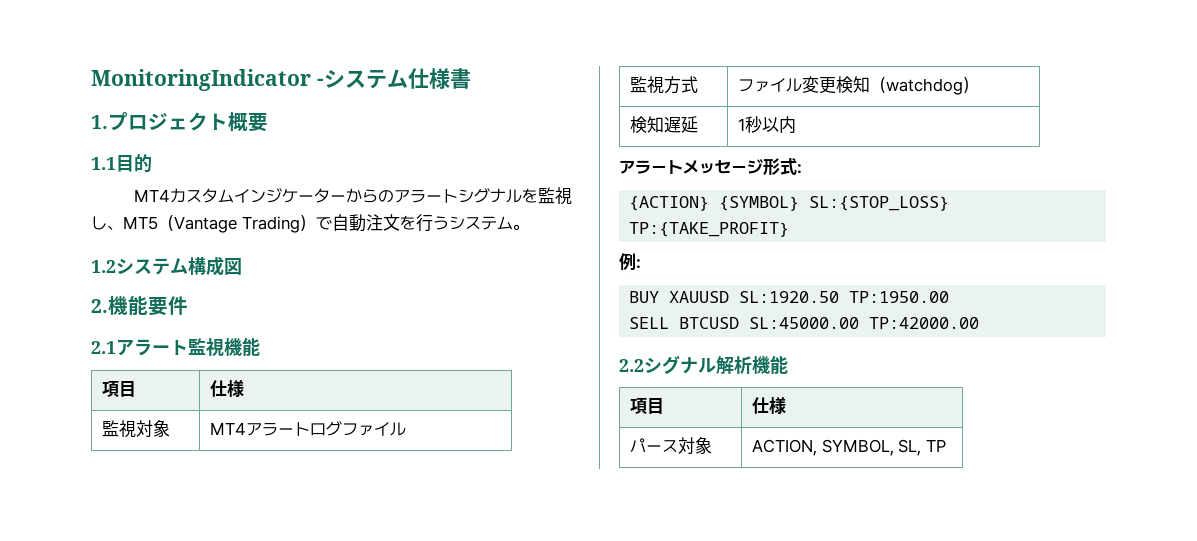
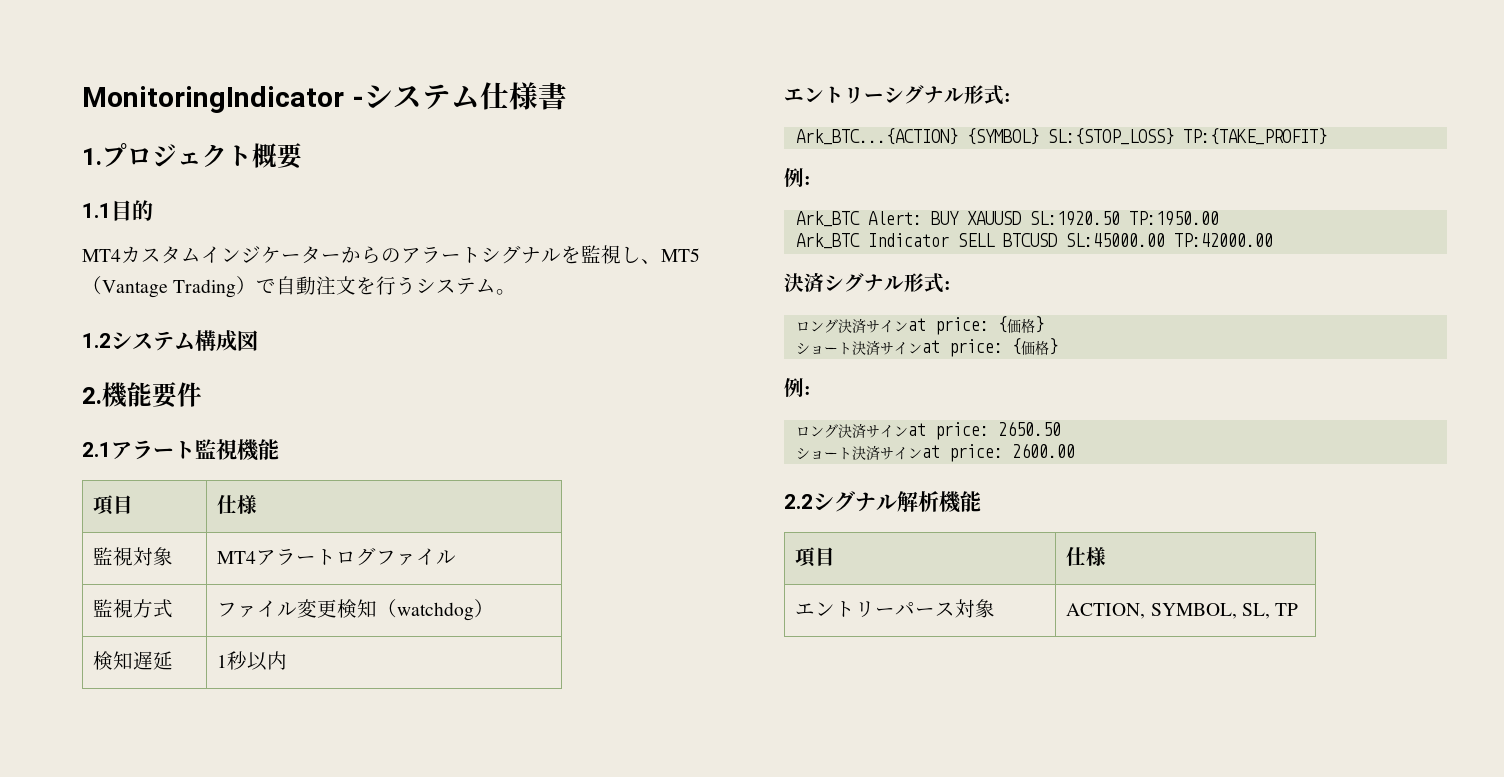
- アラートメッセージ形式:
- {ACTION} {SYMBOL} SL:{STOP_LOSS} TP:{TAKE_PROFIT}
+ エントリーシグナル形式:
+ Ark_BTC...{ACTION} {SYMBOL} SL:{STOP_LOSS} TP:{TAKE_PROFIT}
- BUY XAUUSD SL:1920.50 TP:1950.00
+ Ark_BTC Alert: BUY XAUUSD SL:1920.50 TP:1950.00
- SELL BTCUSD SL:45000.00 TP:42000.00
+ Ark_BTC Indicator SELL BTCUSD SL:45000.00 TP:42000.00
+ 決済シグナル形式:
+ ロング決済サインat price: {価格}
+ ショート決済サインat price: {価格}
+ 例:
+ ロング決済サインat price: 2650.50
+ ショート決済サインat price: 2600.00
- パース対象 | ACTION, SYMBOL, SL, TP
+ エントリーパース対象 | ACTION, SYMBOL, SL, TP

